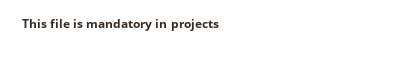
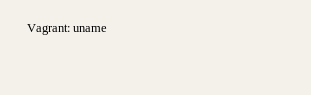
- This file is mandatory in projects
+ Vagrant: uname

